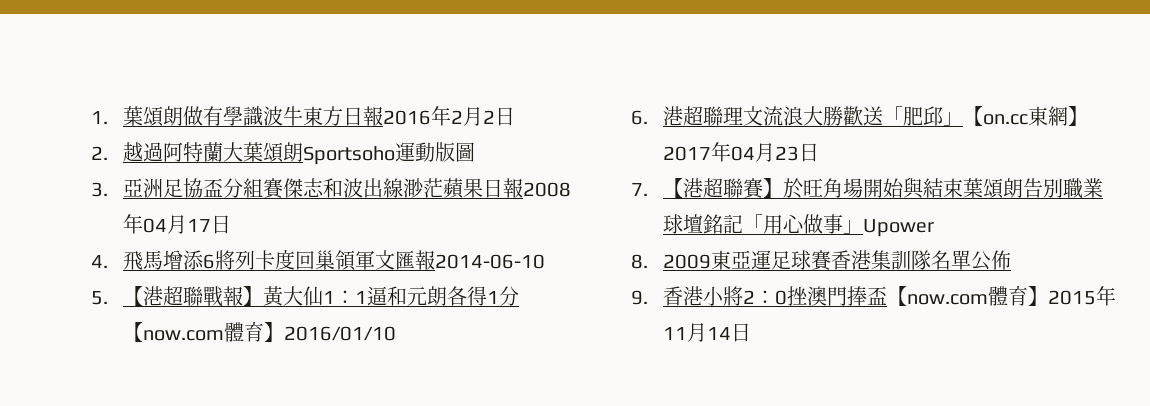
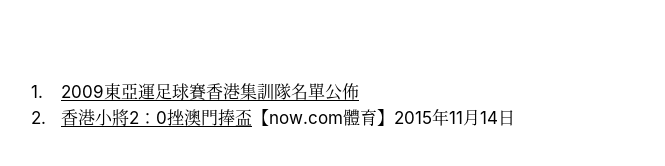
- 1.葉頌朗做有學識波牛東方日報2016年2月2日
- 2.越過阿特蘭大葉頌朗Sportsoho運動版圖
- 3.亞洲足協盃分組賽傑志和波出線渺茫蘋果日報2008年04月17日
- 4.飛馬增添6將列卡度回巢領軍文匯報2014-06-10
- 5.【港超聯戰報】黃大仙1：1逼和元朗各得1分【now.com體育】2016/01/10
- 6.港超聯理文流浪大勝歡送「肥邱」【on.cc東網】2017年04月23日
- 7.【港超聯賽】於旺角場開始與結束葉頌朗告別職業球壇銘記「用心做事」Upower
- 8. 2009東亞運足球賽香港集訓隊名單公佈
+ 1. 2009東亞運足球賽香港集訓隊名單公佈
- 9.香港小將2：0挫澳門捧盃【now.com體育】2015年11月14日
+ 2.香港小將2：0挫澳門捧盃【now.com體育】2015年11月14日

